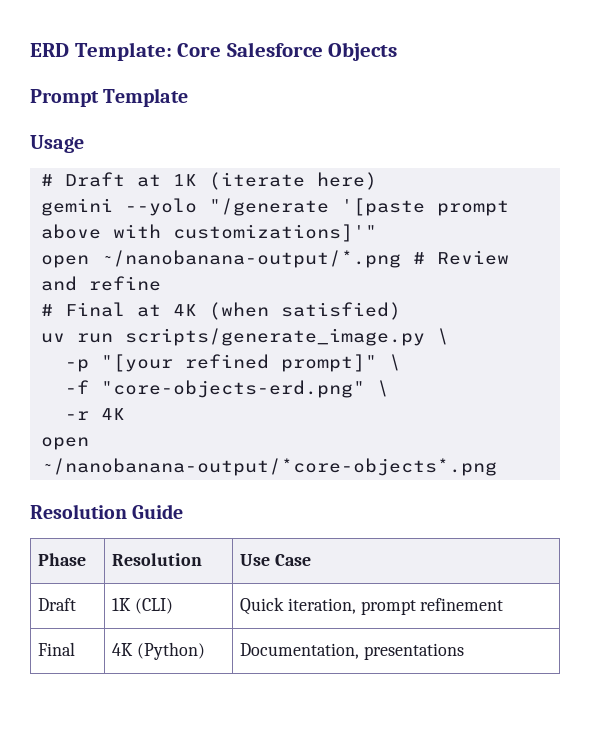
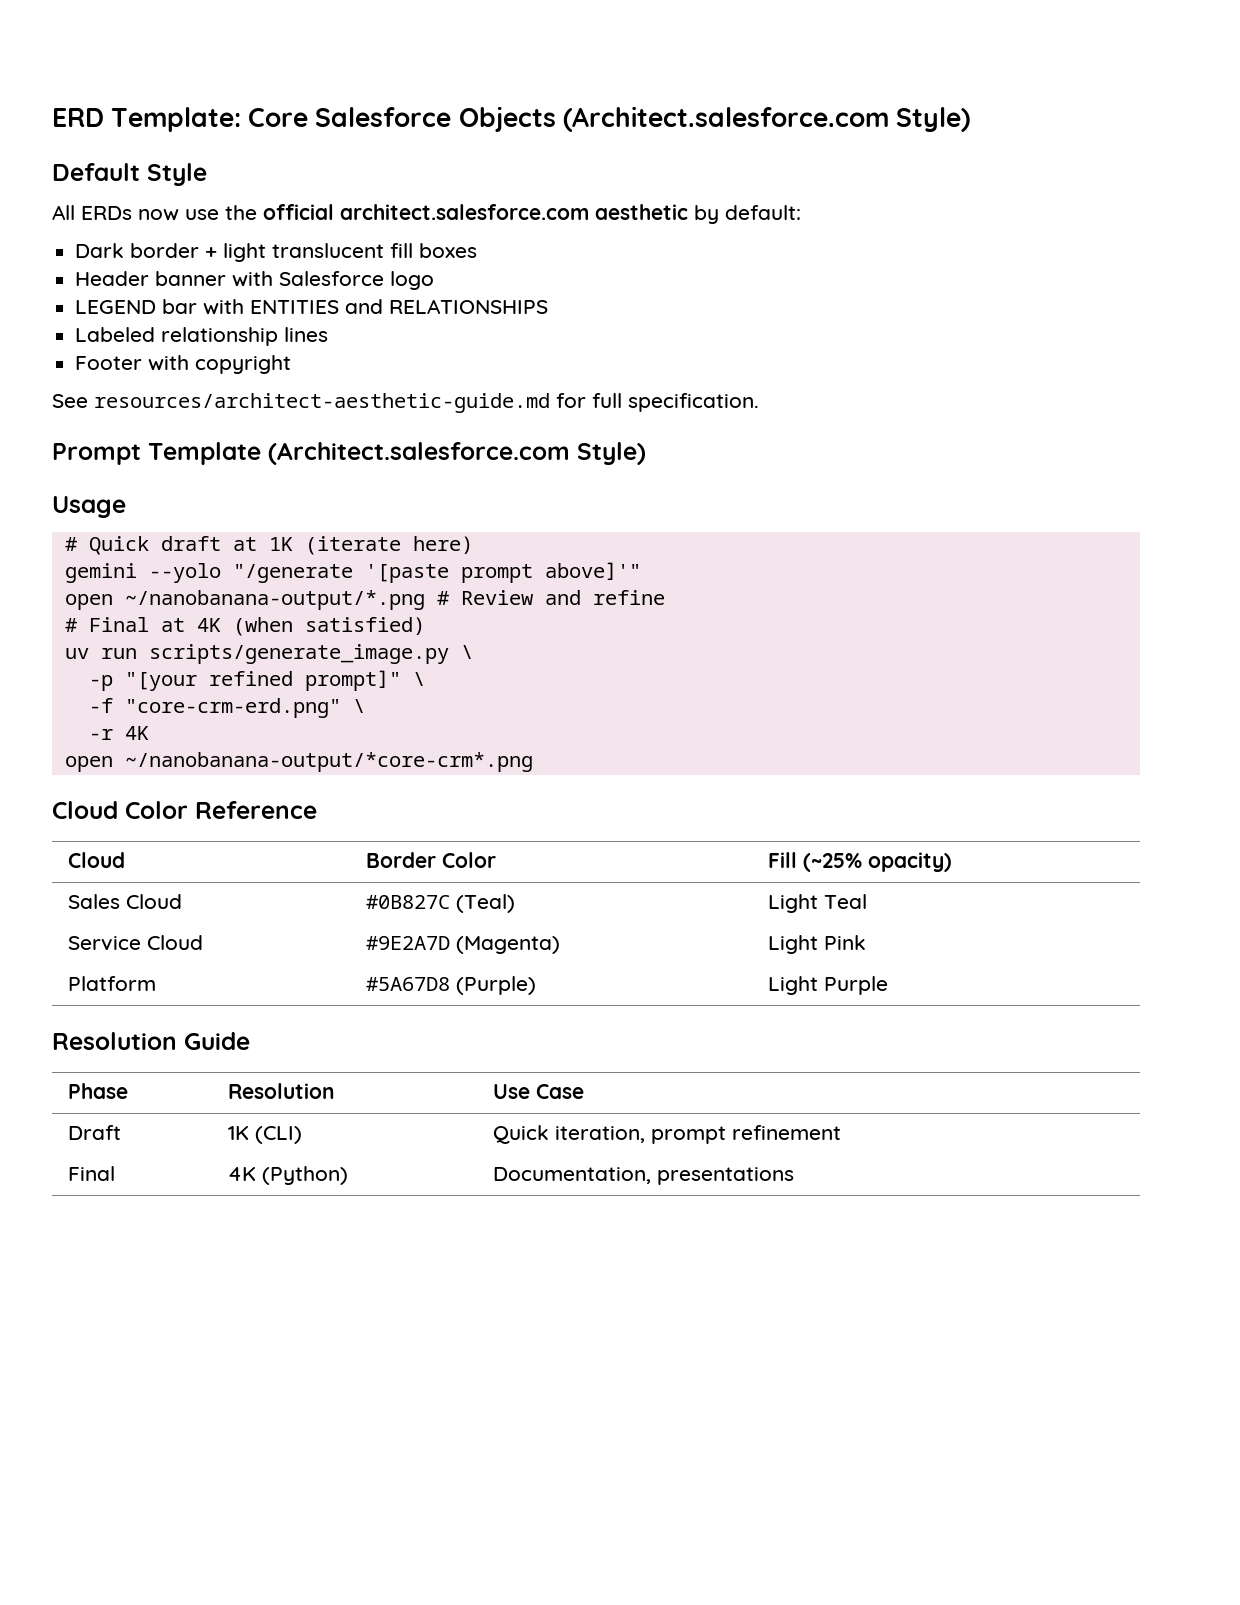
- ERD Template: Core Salesforce Objects
+ ERD Template: Core Salesforce Objects (Architect.salesforce.com Style)
+ Default Style
+ All ERDs now use the official architect.salesforce.com aesthetic by default:
+ Dark border + light translucent fill boxes
+ Header banner with Salesforce logo
+ LEGEND bar with ENTITIES and RELATIONSHIPS
+ Labeled relationship lines
+ Footer with copyright
+ See resources/architect-aesthetic-guide.md for full specification.
- Prompt Template
+ Prompt Template (Architect.salesforce.com Style)
- # Draft at 1K (iterate here)
+ # Quick draft at 1K (iterate here)
- gemini --yolo "/generate '[paste prompt above with customizations]'"
+ gemini --yolo "/generate '[paste prompt above]'"
- -f "core-objects-erd.png" \
+ -f "core-crm-erd.png" \
- open ~/nanobanana-output/*core-objects*.png
+ open ~/nanobanana-output/*core-crm*.png
+ Cloud Color Reference
+ Cloud | Border Color | Fill (~25% opacity)
+ Sales Cloud | #0B827C (Teal) | Light Teal
+ Service Cloud | #9E2A7D (Magenta) | Light Pink
+ Platform | #5A67D8 (Purple) | Light Purple

